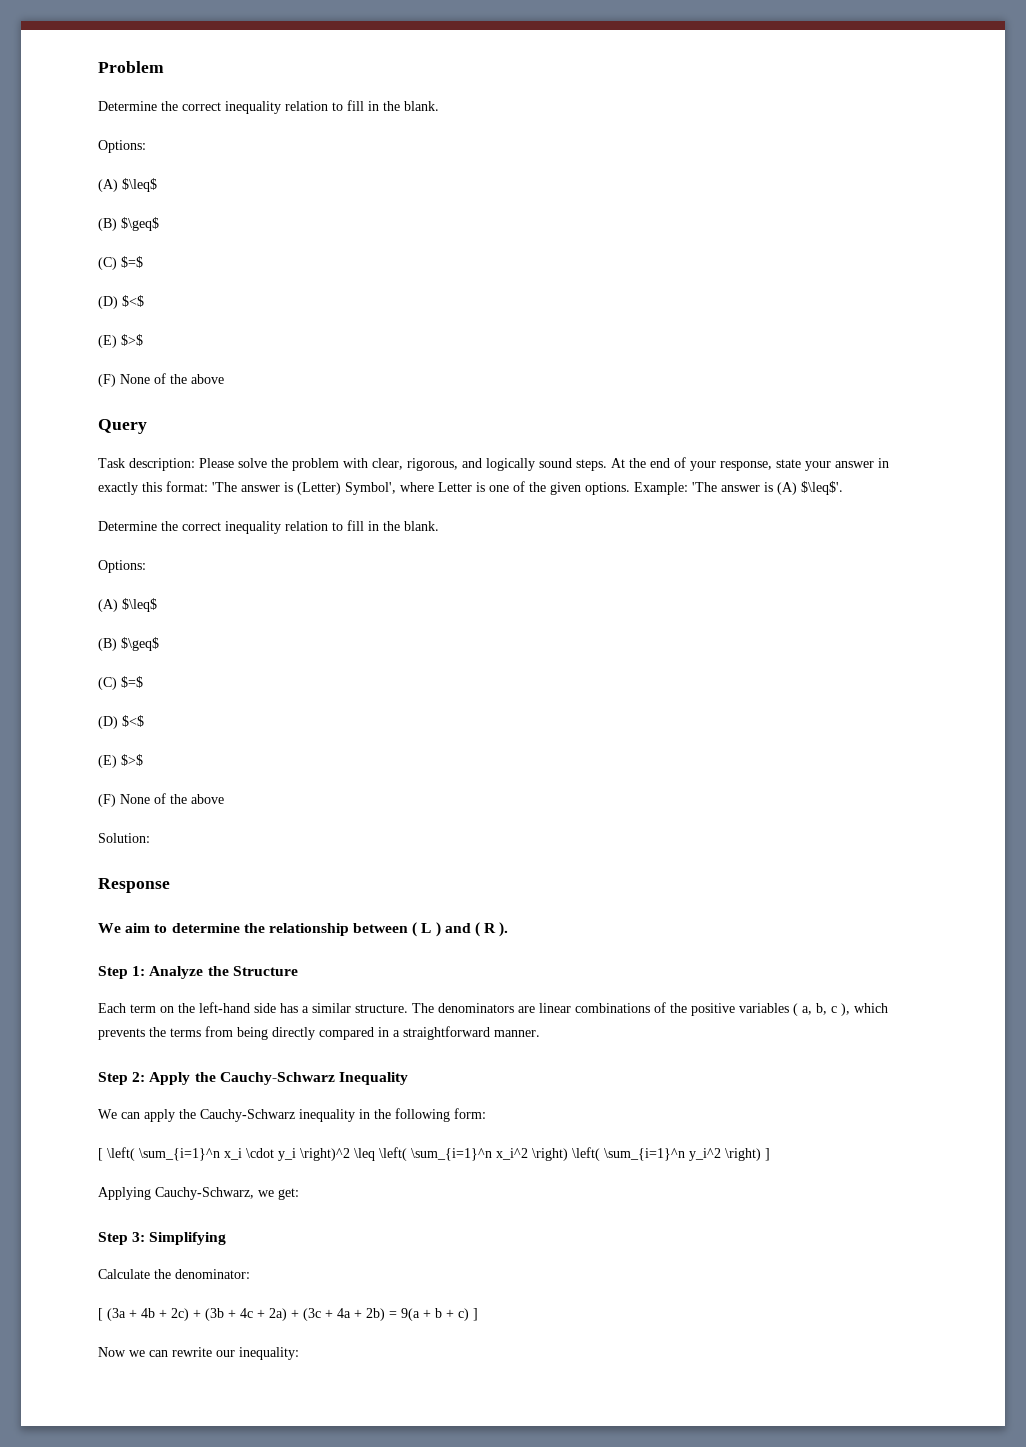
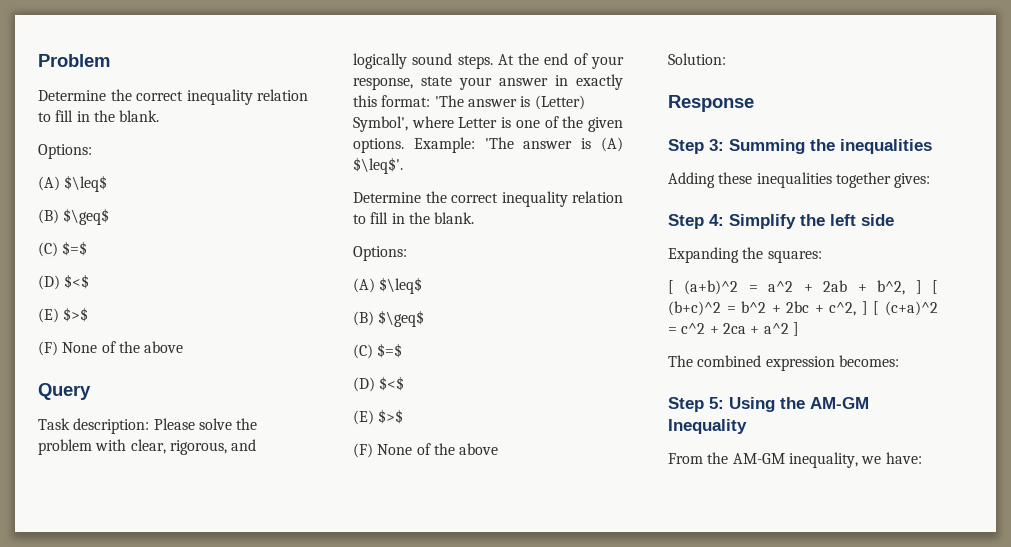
- We aim to determine the relationship between ( L ) and ( R ).
- Step 1: Analyze the Structure
- Each term on the left-hand side has a similar structure. The denominators are linear combinations of the positive variables ( a, b, c ), which prevents the terms from being directly compared in a straightforward manner.
- Step 2: Apply the Cauchy-Schwarz Inequality
- We can apply the Cauchy-Schwarz inequality in the following form:
- [ \left( \sum_{i=1}^n x_i \cdot y_i \right)^2 \leq \left( \sum_{i=1}^n x_i^2 \right) \left( \sum_{i=1}^n y_i^2 \right) ]
- Applying Cauchy-Schwarz, we get:
- Step 3: Simplifying
- Calculate the denominator:
- [ (3a + 4b + 2c) + (3b + 4c + 2a) + (3c + 4a + 2b) = 9(a + b + c) ]
- Now we can rewrite our inequality:
+ Step 3: Summing the inequalities
+ Adding these inequalities together gives:
+ Step 4: Simplify the left side
+ Expanding the squares:
+ [ (a+b)^2 = a^2 + 2ab + b^2, ] [ (b+c)^2 = b^2 + 2bc + c^2, ] [ (c+a)^2 = c^2 + 2ca + a^2 ]
+ The combined expression becomes:
+ Step 5: Using the AM-GM Inequality
+ From the AM-GM inequality, we have:

